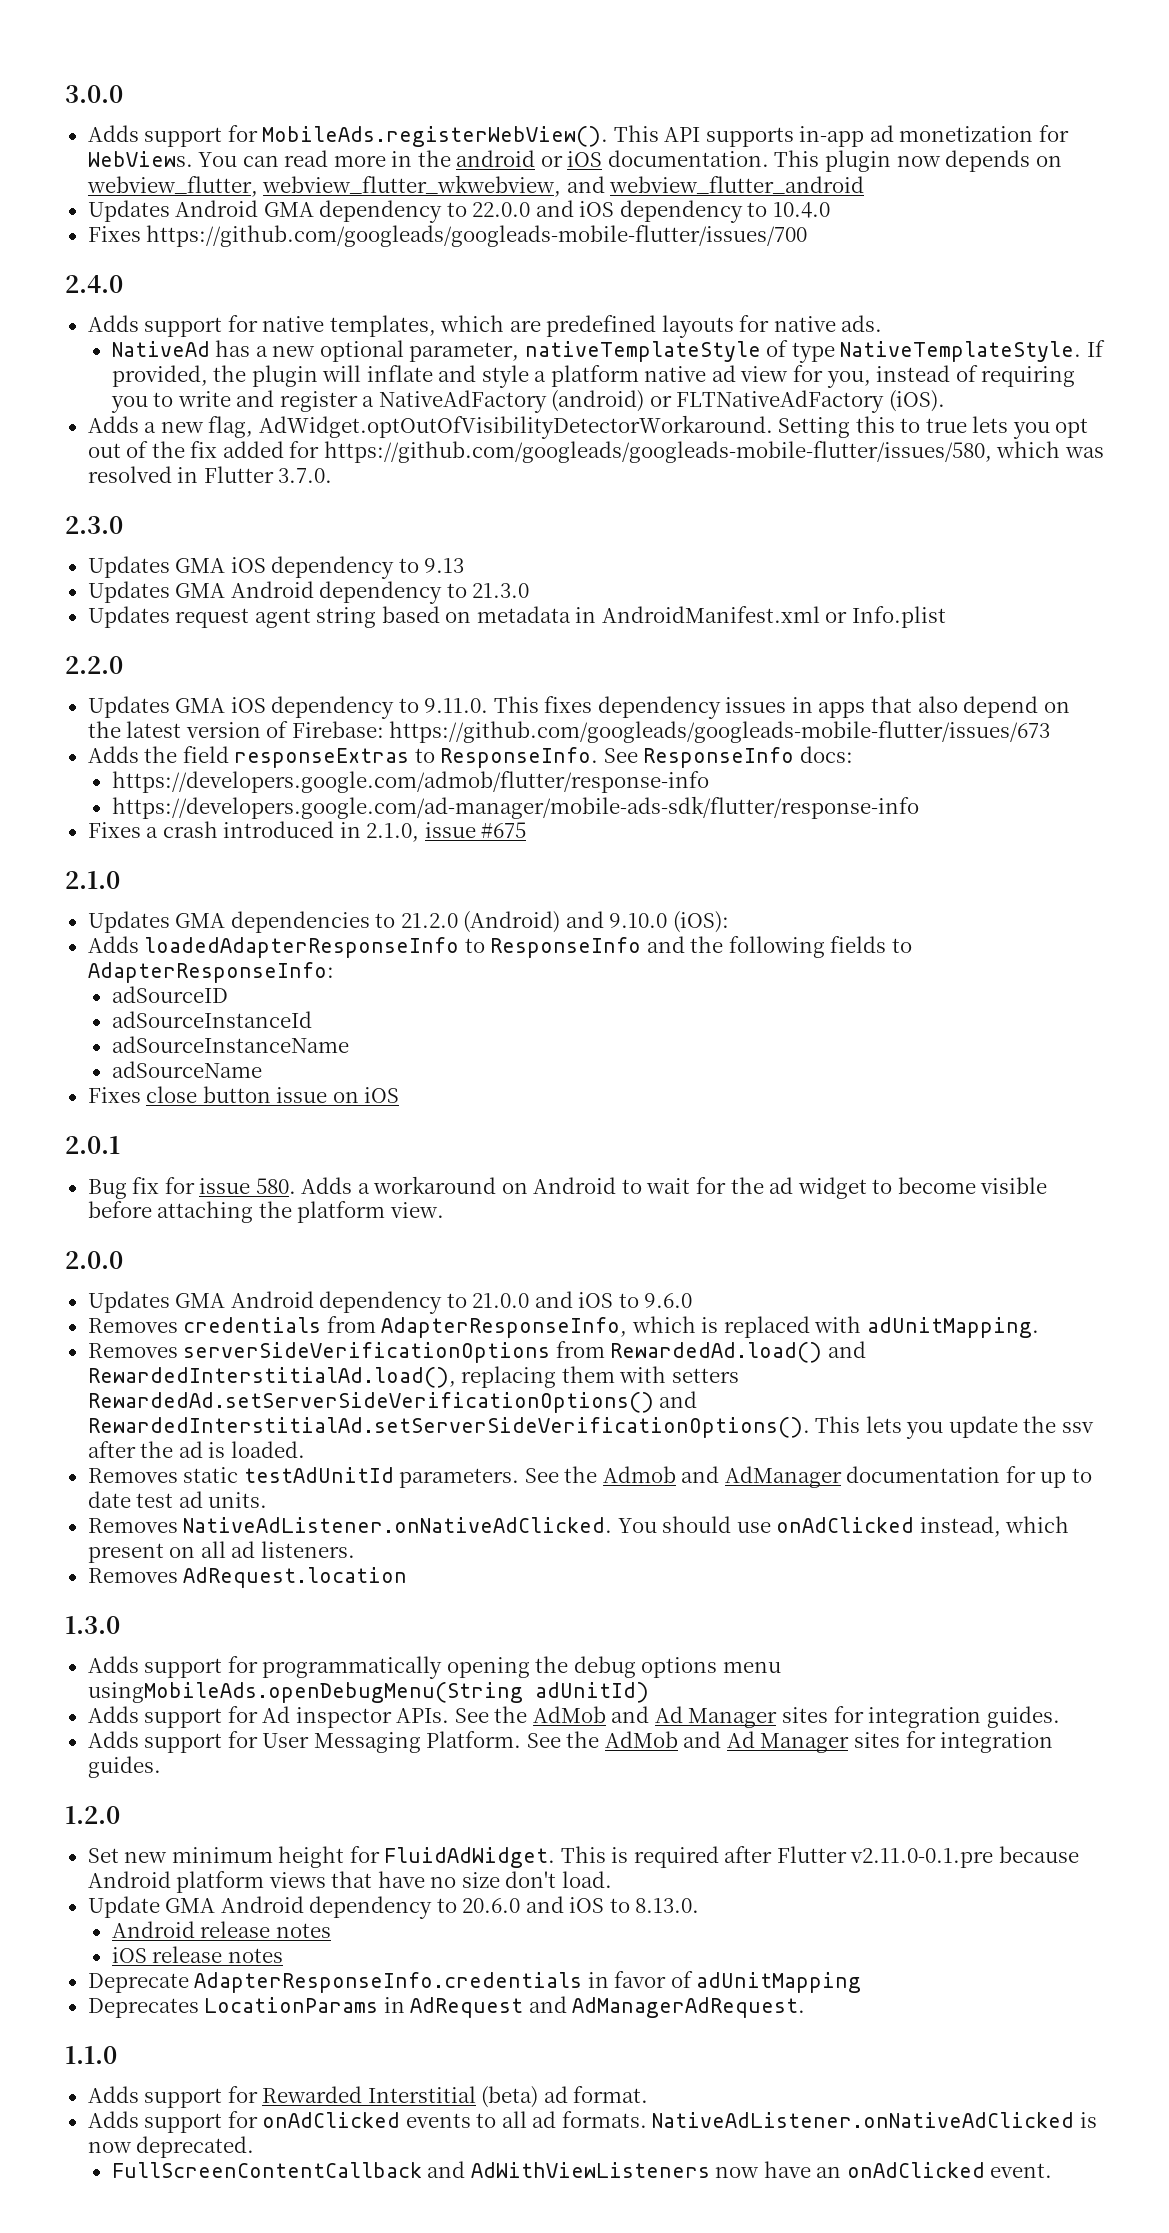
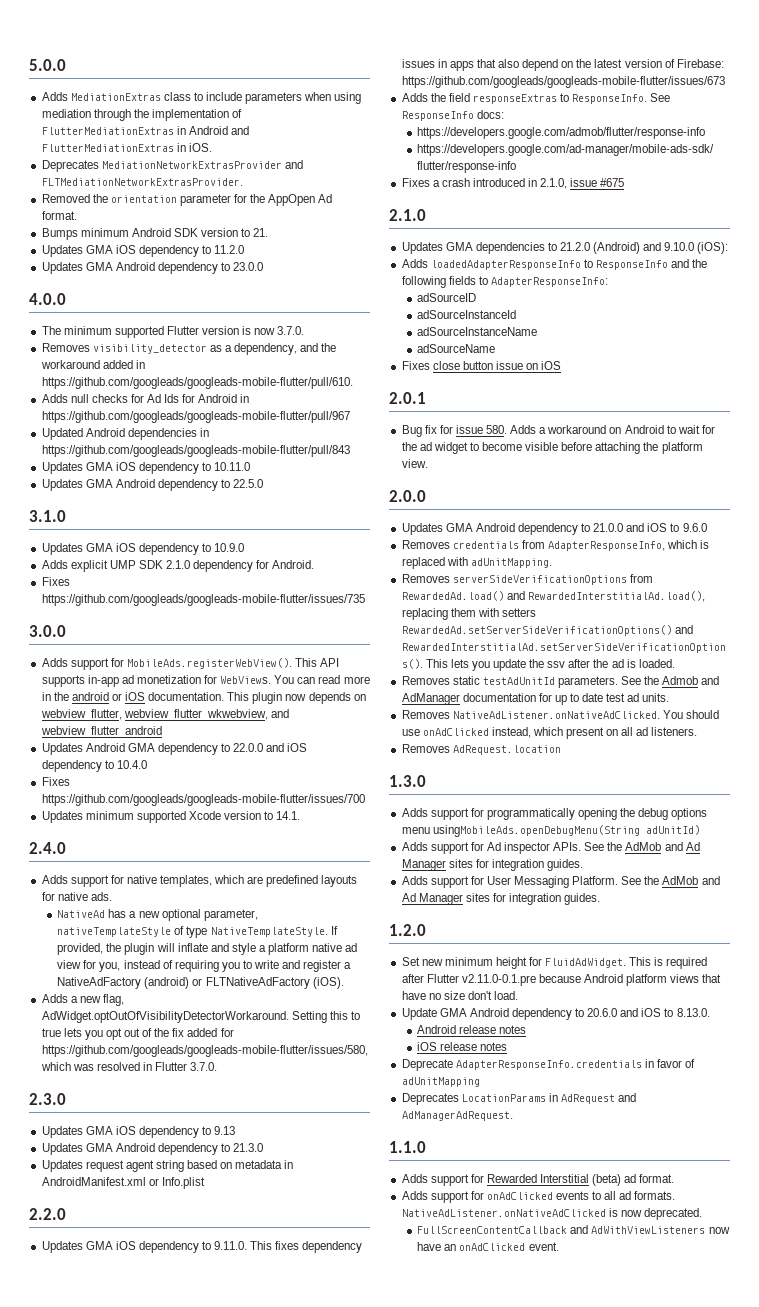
+ 5.0.0
+ Adds MediationExtras class to include parameters when using mediation through the implementation of FlutterMediationExtras in Android and FlutterMediationExtras in iOS.
+ Deprecates MediationNetworkExtrasProvider and FLTMediationNetworkExtrasProvider.
+ Removed the orientation parameter for the AppOpen Ad format.
+ Bumps minimum Android SDK version to 21.
+ Updates GMA iOS dependency to 11.2.0
+ Updates GMA Android dependency to 23.0.0
+ 4.0.0
+ The minimum supported Flutter version is now 3.7.0.
+ Removes visibility_detector as a dependency, and the workaround added in https://github.com/googleads/googleads-mobile-flutter/pull/610.
+ Adds null checks for Ad Ids for Android in https://github.com/googleads/googleads-mobile-flutter/pull/967
+ Updated Android dependencies in https://github.com/googleads/googleads-mobile-flutter/pull/843
+ Updates GMA iOS dependency to 10.11.0
+ Updates GMA Android dependency to 22.5.0
+ 3.1.0
+ Updates GMA iOS dependency to 10.9.0
+ Adds explicit UMP SDK 2.1.0 dependency for Android.
+ Fixes https://github.com/googleads/googleads-mobile-flutter/issues/735
+ Updates minimum supported Xcode version to 14.1.

